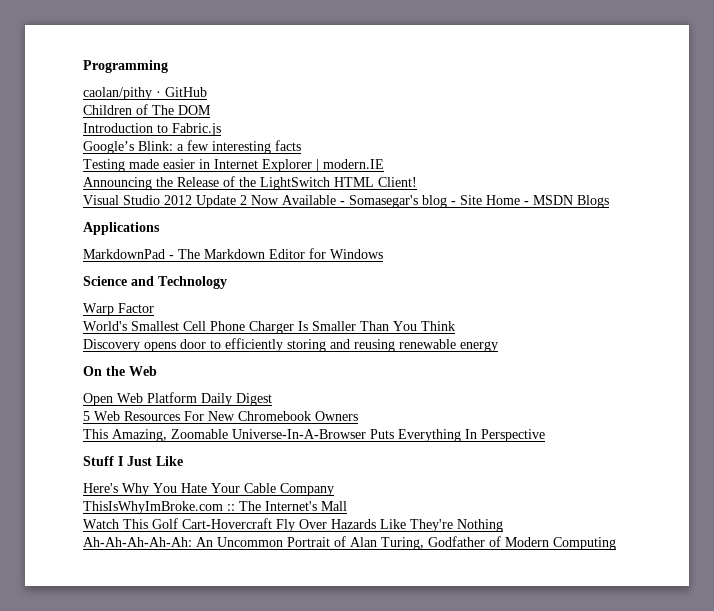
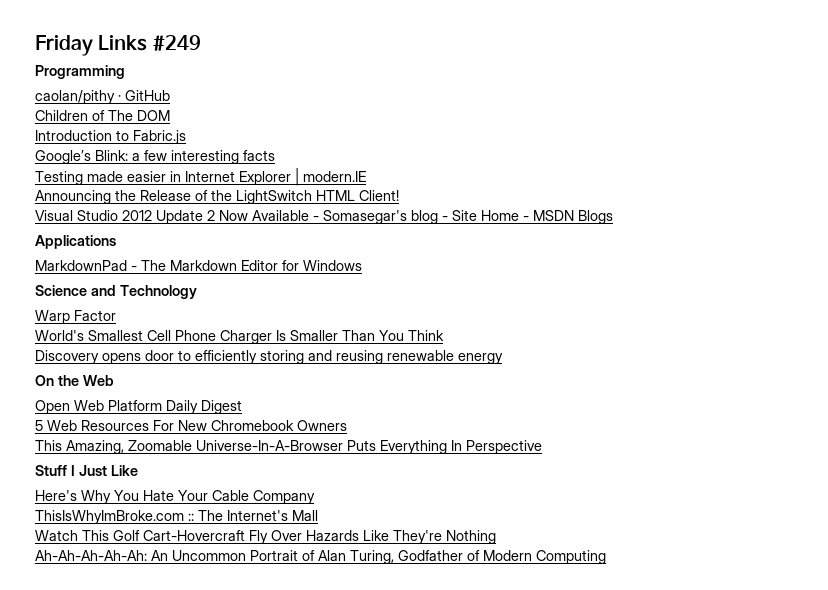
+ Friday Links #249

